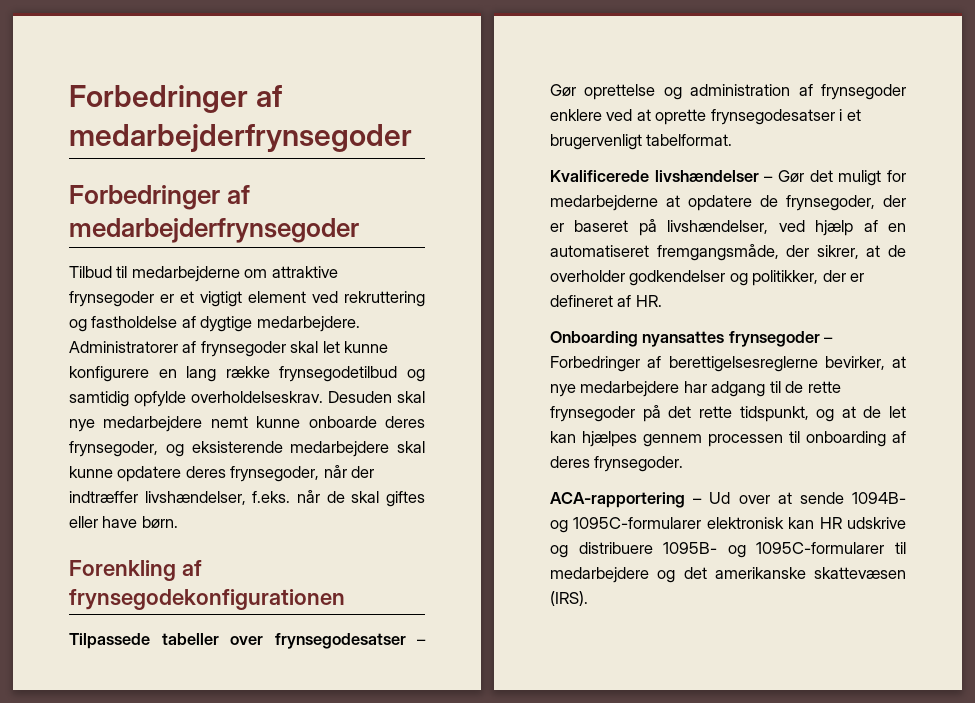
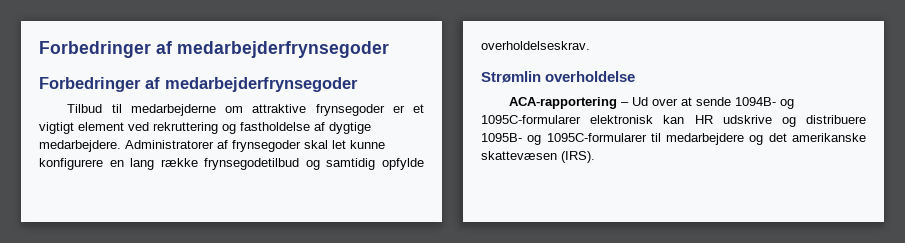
- Administratorer af frynsegoder skal let kunne konfigurere en lang række frynsegodetilbud og samtidig opfylde overholdelseskrav. Desuden skal nye medarbejdere nemt kunne onboarde deres frynsegoder, og eksisterende medarbejdere skal kunne opdatere deres frynsegoder, når der indtræffer livshændelser, f.eks. når de skal giftes eller have børn.
- Forenkling af frynsegodekonfigurationen
- Tilpassede tabeller over frynsegodesatser – Gør oprettelse og administration af frynsegoder enklere ved at oprette frynsegodesatser i et brugervenligt tabelformat.
- Kvalificerede livshændelser – Gør det muligt for medarbejderne at opdatere de frynsegoder, der er baseret på livshændelser, ved hjælp af en automatiseret fremgangsmåde, der sikrer, at de overholder godkendelser og politikker, der er defineret af HR.
- Onboarding nyansattes frynsegoder – Forbedringer af berettigelsesreglerne bevirker, at nye medarbejdere har adgang til de rette frynsegoder på det rette tidspunkt, og at de let kan hjælpes gennem processen til onboarding af deres frynsegoder.
+ Administratorer af frynsegoder skal let kunne konfigurere en lang række frynsegodetilbud og samtidig opfylde overholdelseskrav.
+ Strømlin overholdelse

